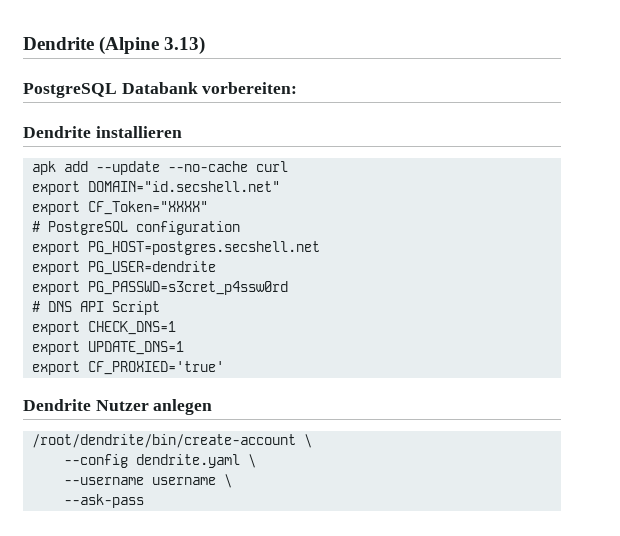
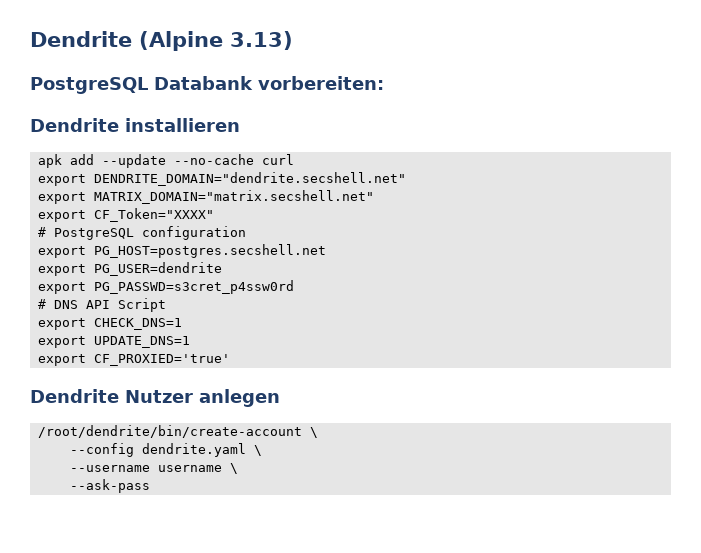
- export DOMAIN="id.secshell.net"
+ export DENDRITE_DOMAIN="dendrite.secshell.net"
+ export MATRIX_DOMAIN="matrix.secshell.net"

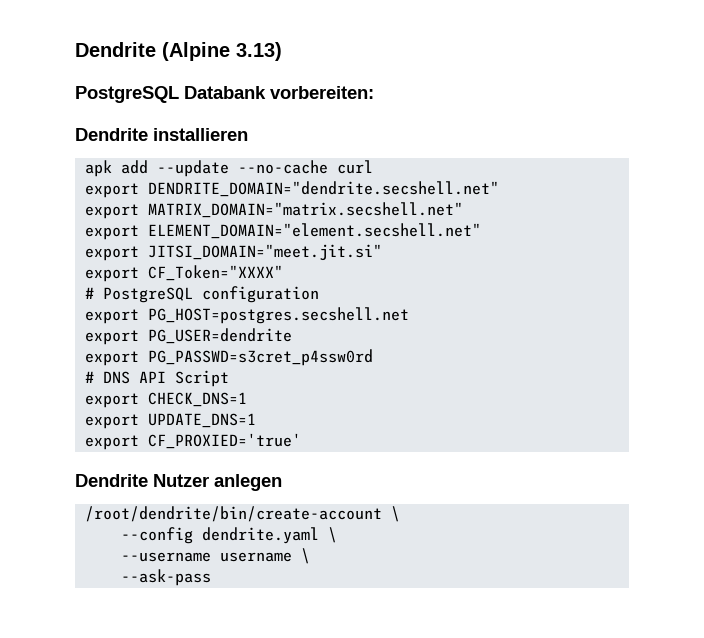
+ export ELEMENT_DOMAIN="element.secshell.net"
+ export JITSI_DOMAIN="meet.jit.si"

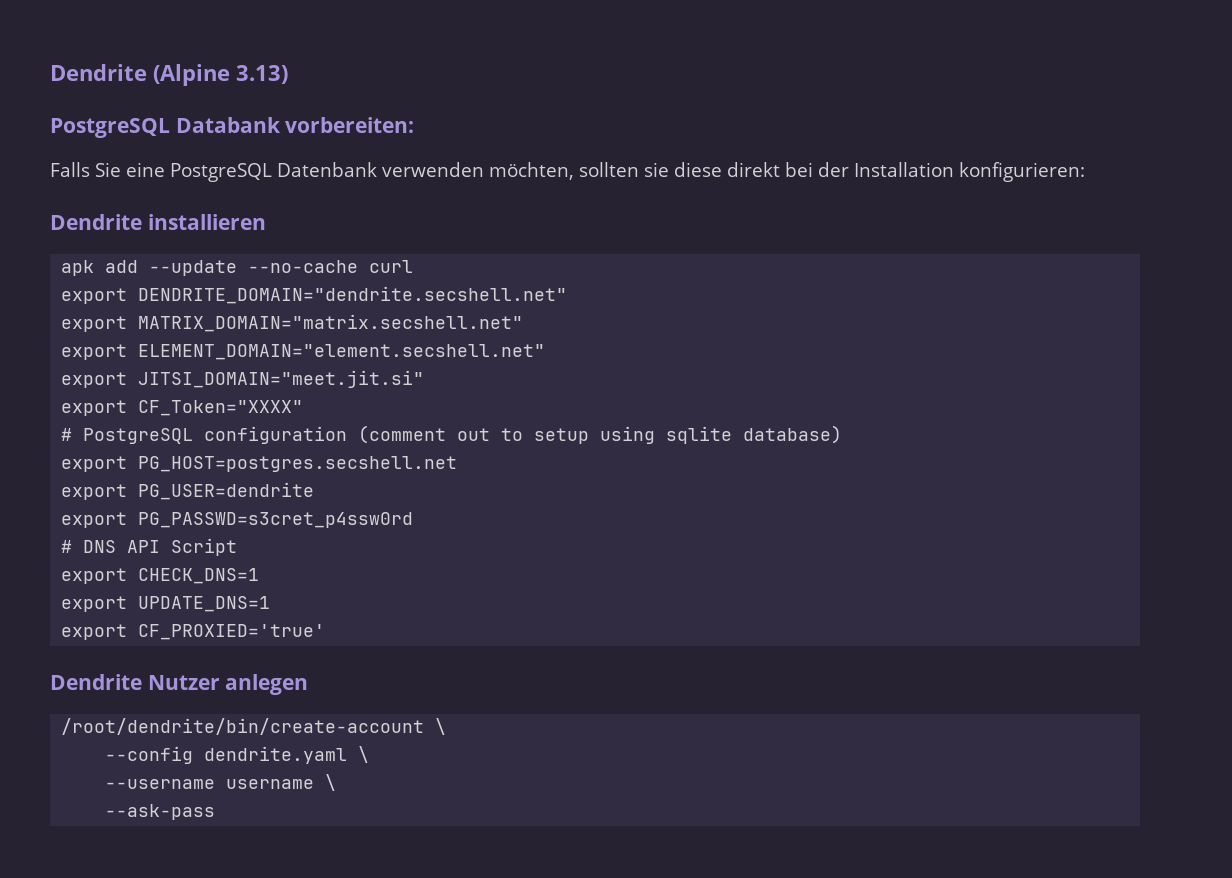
+ Falls Sie eine PostgreSQL Datenbank verwenden möchten, sollten sie diese direkt bei der Installation konfigurieren:
- # PostgreSQL configuration
+ # PostgreSQL configuration (comment out to setup using sqlite database)

